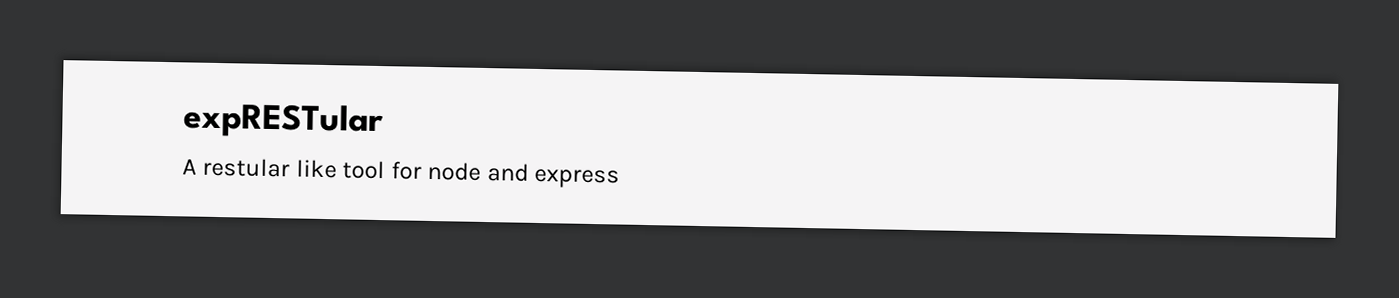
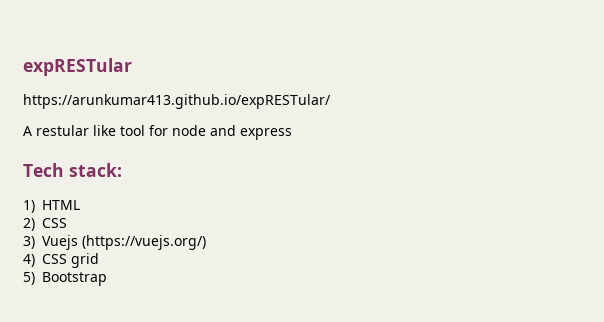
+ https://arunkumar413.github.io/expRESTular/
+ Tech stack:
+ 1) HTML
+ 2) CSS
+ 3) Vuejs (https://vuejs.org/)
+ 4) CSS grid
+ 5) Bootstrap

